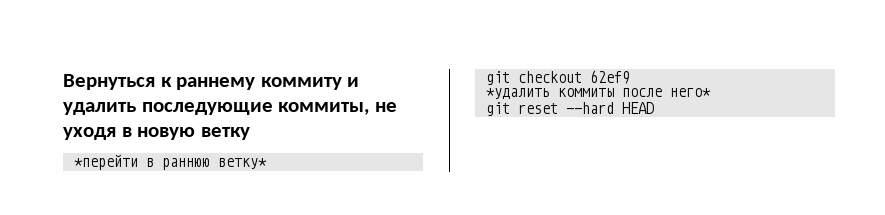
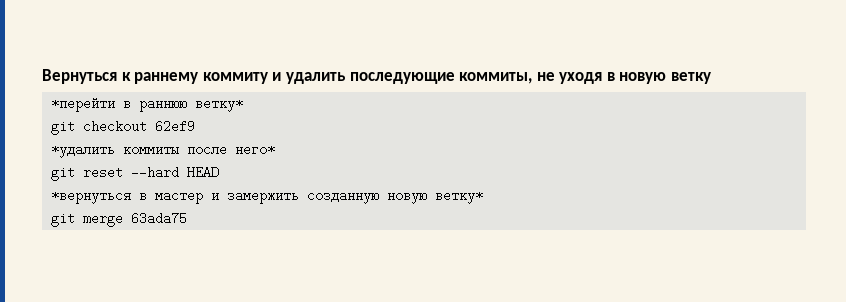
+ *вернуться в мастер и замержить созданную новую ветку*
+ git merge 63ada75

